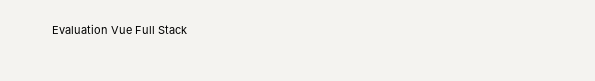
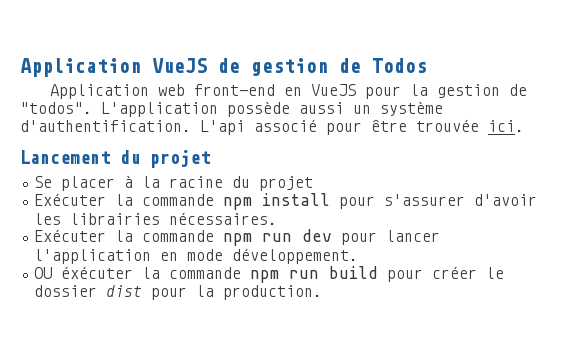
- Evaluation Vue Full Stack
+ Application VueJS de gestion de Todos
+ Application web front-end en VueJS pour la gestion de "todos". L'application possède aussi un système d'authentification. L'api associé pour être trouvée ici.
+ Lancement du projet
+ Se placer à la racine du projet
+ Exécuter la commande npm install pour s'assurer d'avoir les librairies nécessaires.
+ Exécuter la commande npm run dev pour lancer l'application en mode développement.
+ OU éxécuter la commande npm run build pour créer le dossier dist pour la production.

